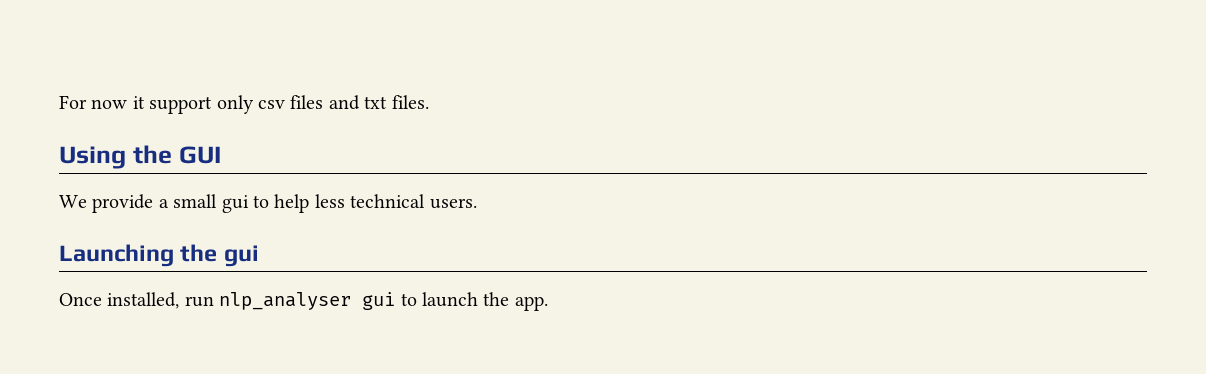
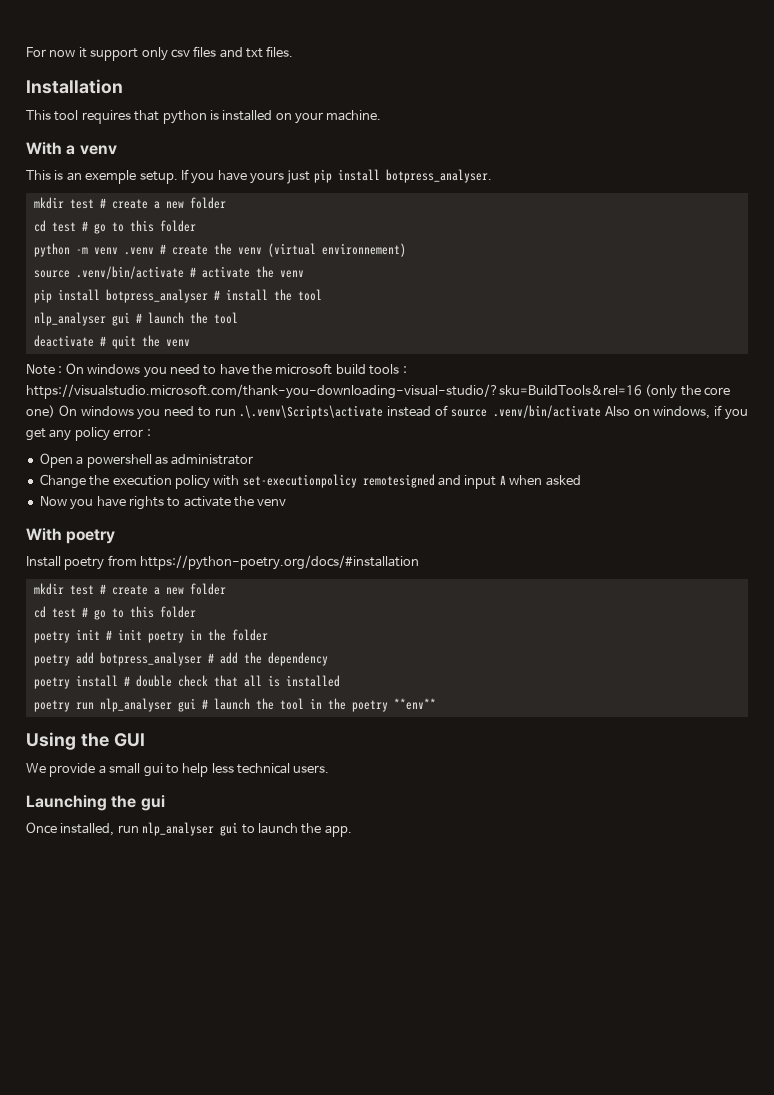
+ Installation
+ This tool requires that python is installed on your machine.
+ With a venv
+ This is an exemple setup. If you have yours just pip install botpress_analyser.
+ mkdir test # create a new folder
+ cd test # go to this folder
+ python -m venv .venv # create the venv (virtual environnement)
+ source .venv/bin/activate # activate the venv
+ pip install botpress_analyser # install the tool
+ nlp_analyser gui # launch the tool
+ deactivate # quit the venv
+ Note : On windows you need to have the microsoft build tools : https://visualstudio.microsoft.com/thank-you-downloading-visual-studio/?sku=BuildTools&rel=16 (only the core one) On windows you need to run .\.venv\Scripts\activate instead of source .venv/bin/activate Also on windows, if you get any policy error :
+ Open a powershell as administrator
+ Change the execution policy with set-executionpolicy remotesigned and input A when asked
+ Now you have rights to activate the venv
+ With poetry
+ Install poetry from https://python-poetry.org/docs/#installation
+ mkdir test # create a new folder
+ cd test # go to this folder
+ poetry init # init poetry in the folder
+ poetry add botpress_analyser # add the dependency
+ poetry install # double check that all is installed
+ poetry run nlp_analyser gui # launch the tool in the poetry **env**

